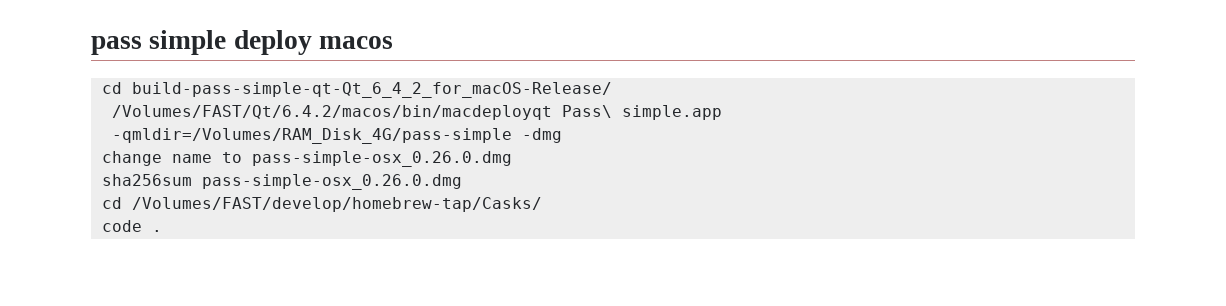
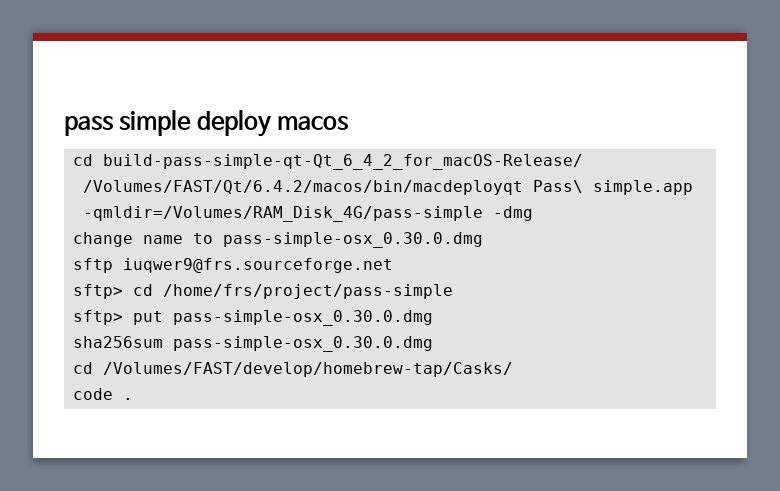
- change name to pass-simple-osx_0.26.0.dmg
+ change name to pass-simple-osx_0.30.0.dmg
+ sftp iuqwer9@frs.sourceforge.net
+ sftp> cd /home/frs/project/pass-simple
+ sftp> put pass-simple-osx_0.30.0.dmg
- sha256sum pass-simple-osx_0.26.0.dmg
+ sha256sum pass-simple-osx_0.30.0.dmg

